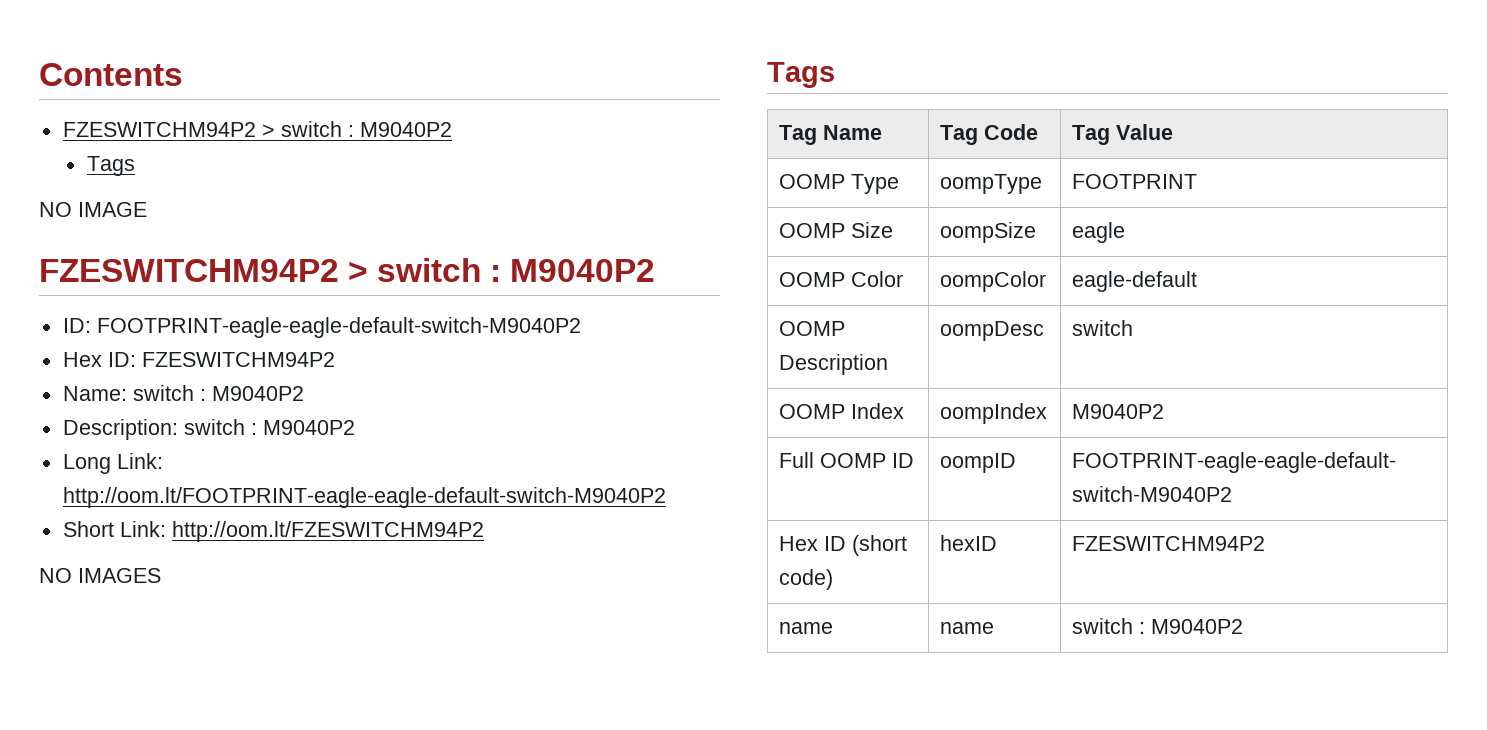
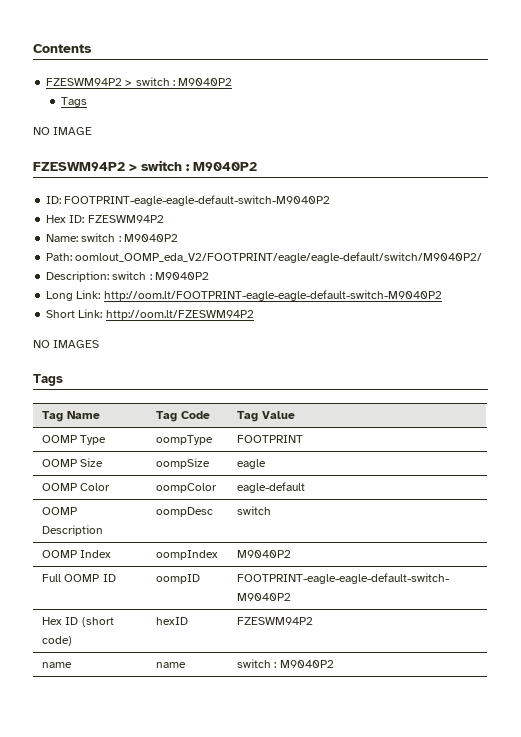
  Contents
- FZESWITCHM94P2 > switch : M9040P2
+ FZESWM94P2 > switch : M9040P2
  NO IMAGE
- FZESWITCHM94P2 > switch : M9040P2
+ FZESWM94P2 > switch : M9040P2
- Hex ID: FZESWITCHM94P2
+ Hex ID: FZESWM94P2
+ Path: oomlout_OOMP_eda_V2/FOOTPRINT/eagle/eagle-default/switch/M9040P2/
- Short Link: http://oom.lt/FZESWITCHM94P2
+ Short Link: http://oom.lt/FZESWM94P2
- Hex ID (short code) | hexID | FZESWITCHM94P2
+ Hex ID (short code) | hexID | FZESWM94P2

